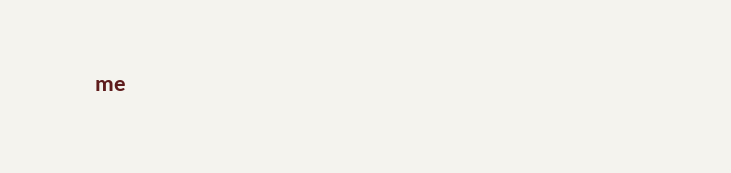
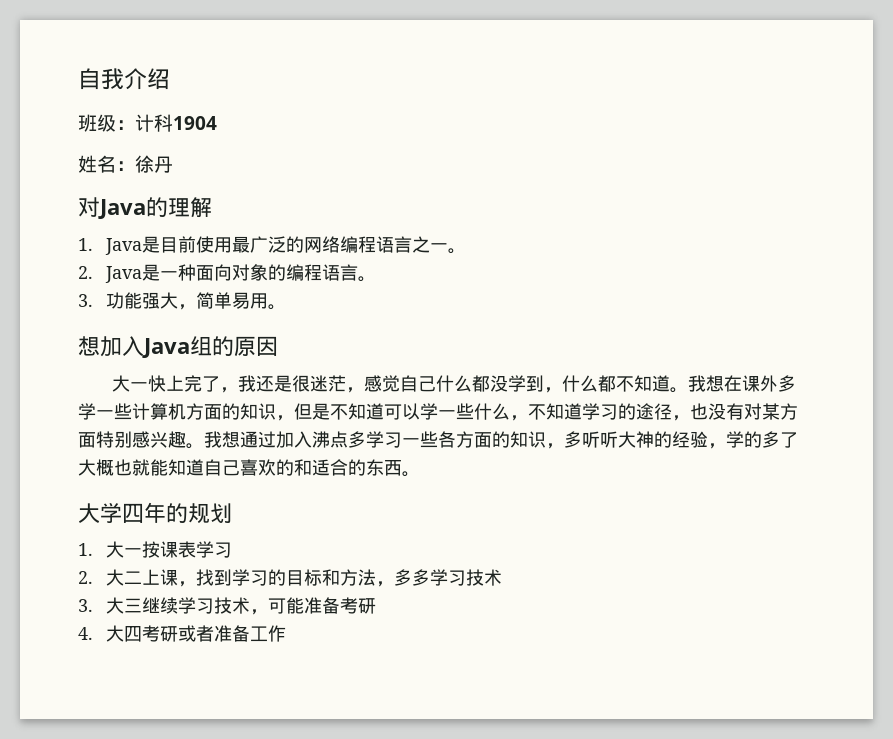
- me
+ 自我介绍
+ 班级：计科1904
+ 姓名：徐丹
+ 对Java的理解
+ 1. Java是目前使用最广泛的网络编程语言之一。
+ 2. Java是一种面向对象的编程语言。
+ 3.功能强大，简单易用。
+ 想加入Java组的原因
+ 大一快上完了，我还是很迷茫，感觉自己什么都没学到，什么都不知道。我想在课外多学一些计算机方面的知识，但是不知道可以学一些什么，不知道学习的途径，也没有对某方面特别感兴趣。我想通过加入沸点多学习一些各方面的知识，多听听大神的经验，学的多了大概也就能知道自己喜欢的和适合的东西。
+ 大学四年的规划
+ 1.大一按课表学习
+ 2.大二上课，找到学习的目标和方法，多多学习技术
+ 3.大三继续学习技术，可能准备考研
+ 4.大四考研或者准备工作

